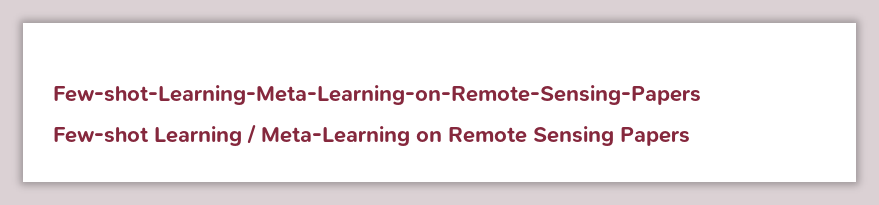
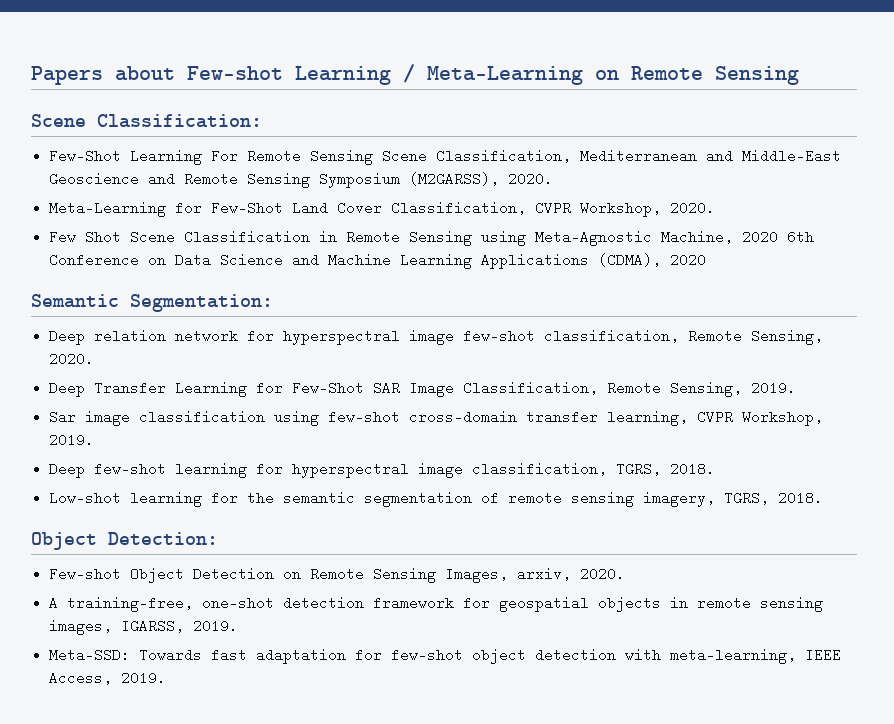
- Few-shot-Learning-Meta-Learning-on-Remote-Sensing-Papers
- Few-shot Learning / Meta-Learning on Remote Sensing Papers
+ Papers about Few-shot Learning / Meta-Learning on Remote Sensing
+ Scene Classification:
+ Few-Shot Learning For Remote Sensing Scene Classification, Mediterranean and Middle-East Geoscience and Remote Sensing Symposium (M2GARSS), 2020.
+ Meta-Learning for Few-Shot Land Cover Classification, CVPR Workshop, 2020.
+ Few Shot Scene Classification in Remote Sensing using Meta-Agnostic Machine, 2020 6th Conference on Data Science and Machine Learning Applications (CDMA), 2020
+ Semantic Segmentation:
+ Deep relation network for hyperspectral image few-shot classification, Remote Sensing, 2020.
+ Deep Transfer Learning for Few-Shot SAR Image Classification, Remote Sensing, 2019.
+ Sar image classification using few-shot cross-domain transfer learning, CVPR Workshop, 2019.
+ Deep few-shot learning for hyperspectral image classification, TGRS, 2018.
+ Low-shot learning for the semantic segmentation of remote sensing imagery, TGRS, 2018.
+ Object Detection:
+ Few-shot Object Detection on Remote Sensing Images, arxiv, 2020.
+ A training-free, one-shot detection framework for geospatial objects in remote sensing images, IGARSS, 2019.
+ Meta-SSD: Towards fast adaptation for few-shot object detection with meta-learning, IEEE Access, 2019.

